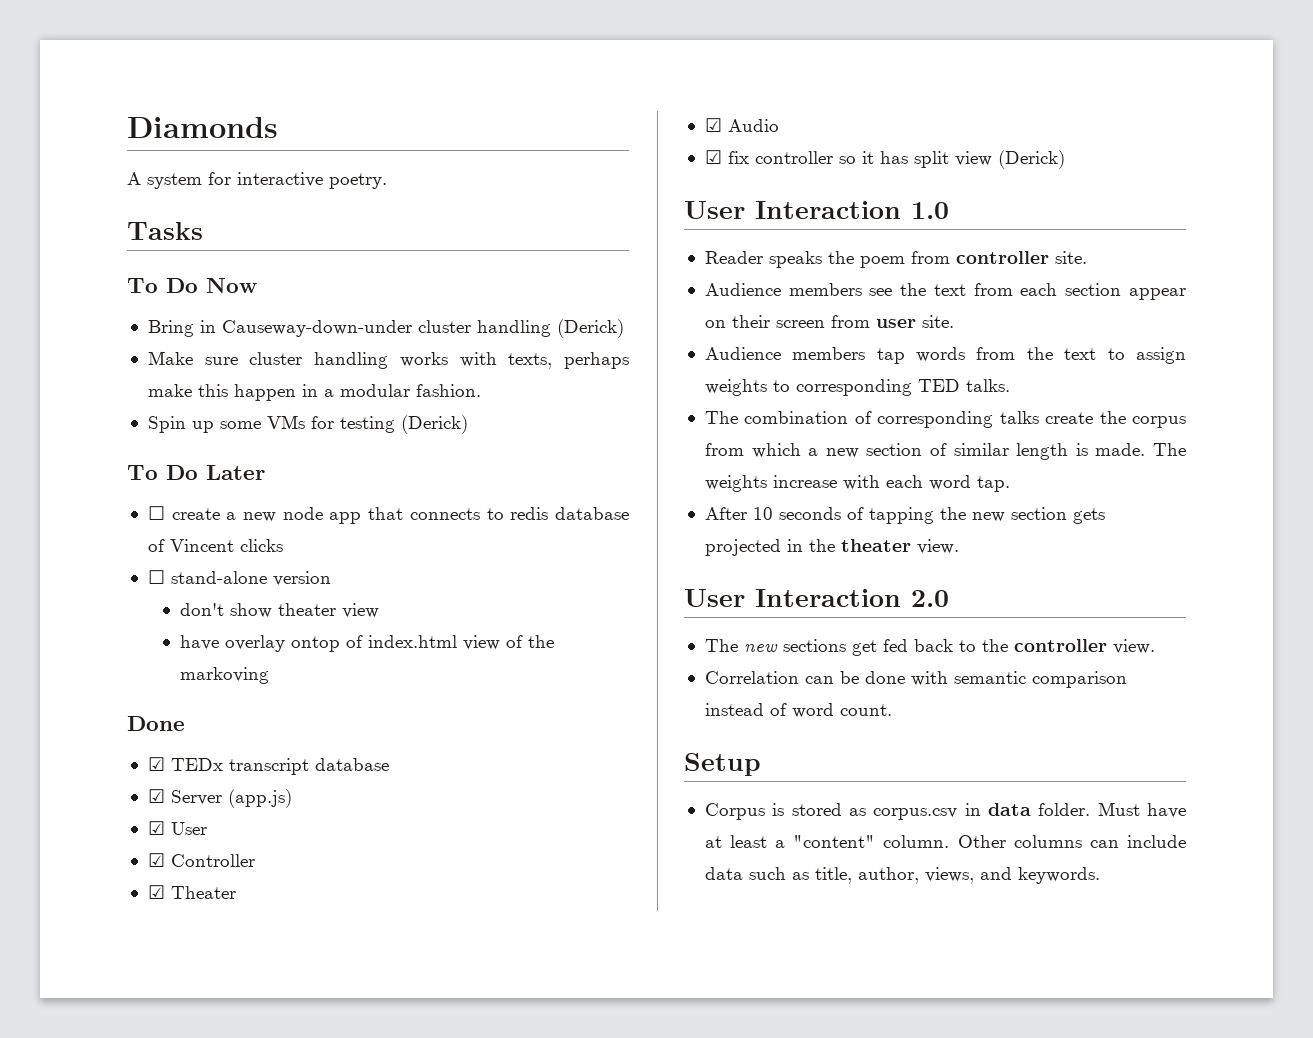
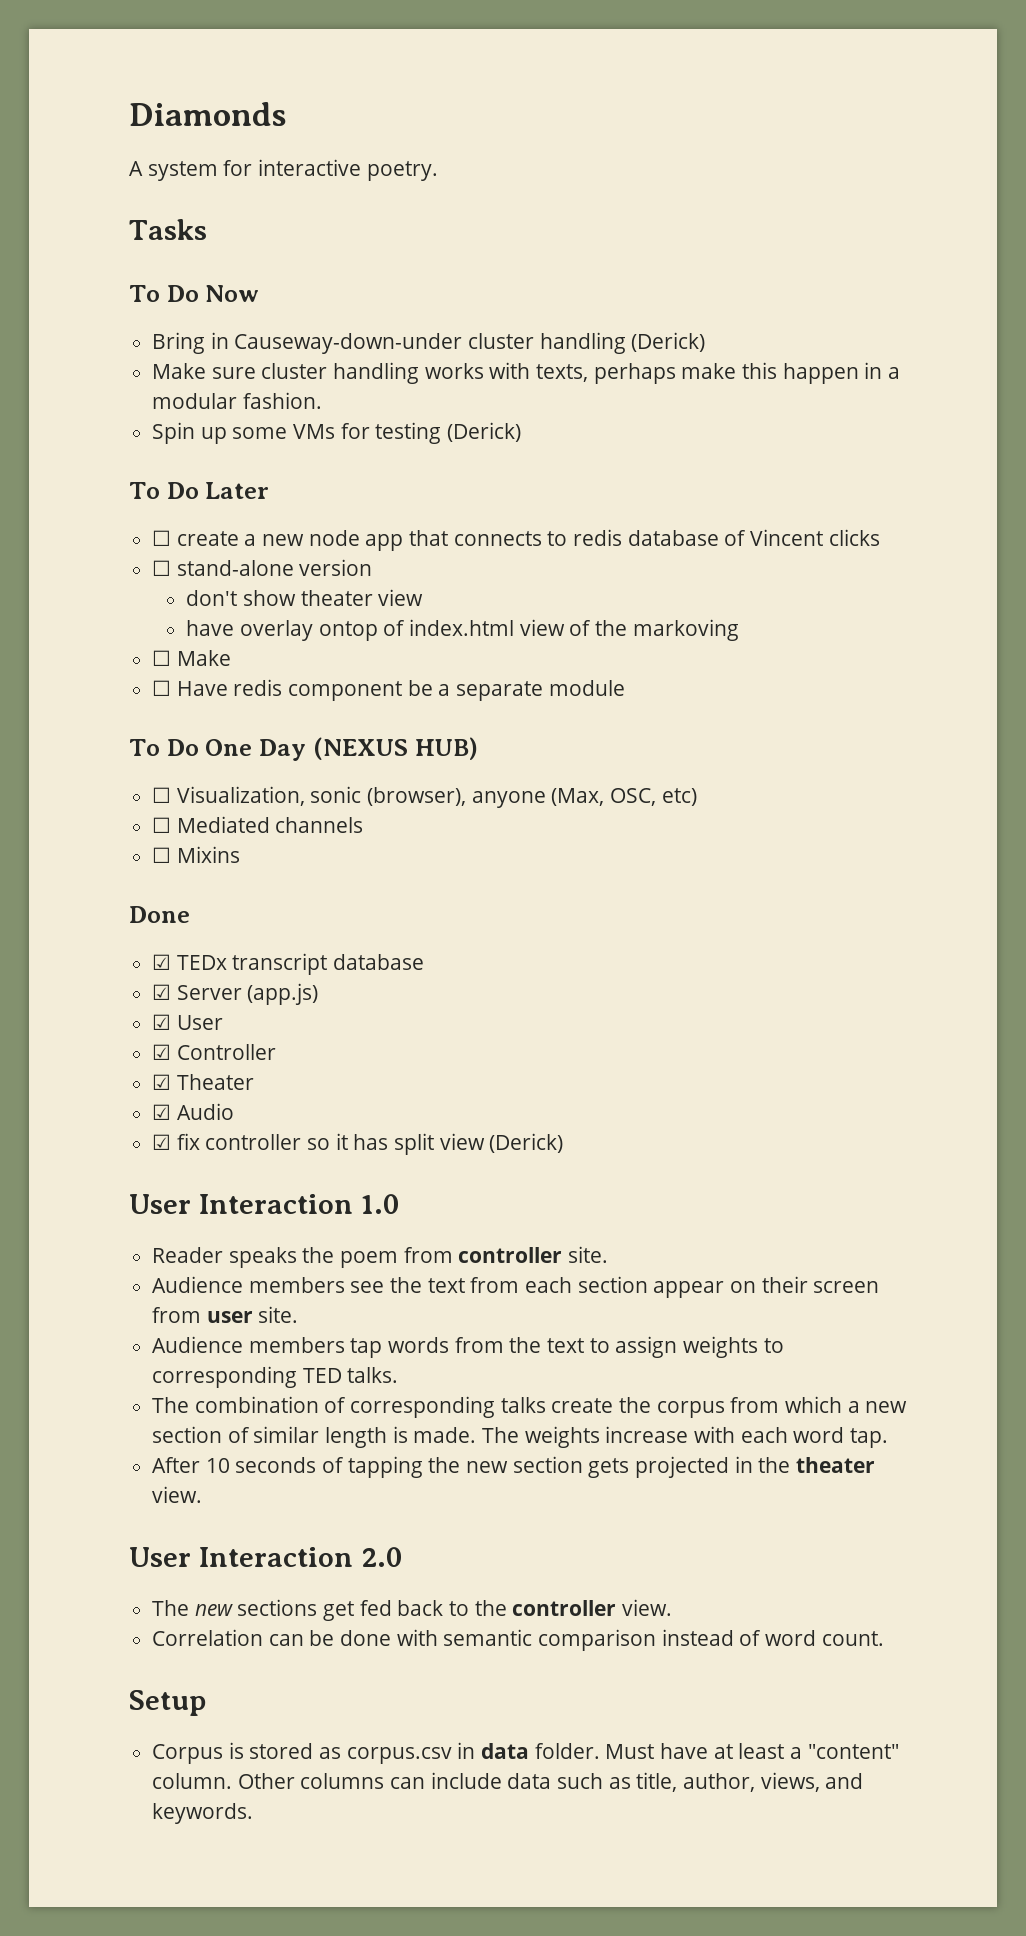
+ ☐ Make
+ ☐ Have redis component be a separate module
+ To Do One Day (NEXUS HUB)
+ ☐ Visualization, sonic (browser), anyone (Max, OSC, etc)
+ ☐ Mediated channels
+ ☐ Mixins

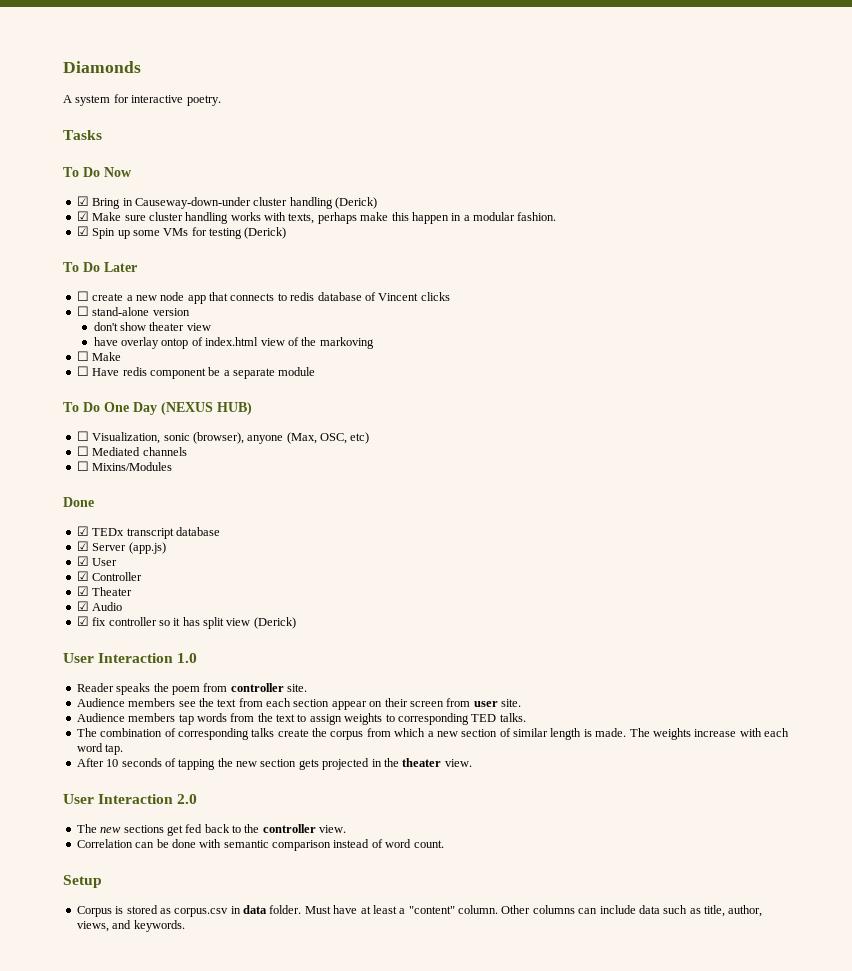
- Bring in Causeway-down-under cluster handling (Derick)
+ ☑ Bring in Causeway-down-under cluster handling (Derick)
- Make sure cluster handling works with texts, perhaps make this happen in a modular fashion.
+ ☑ Make sure cluster handling works with texts, perhaps make this happen in a modular fashion.
- Spin up some VMs for testing (Derick)
+ ☑ Spin up some VMs for testing (Derick)
- ☐ Mixins
+ ☐ Mixins/Modules

